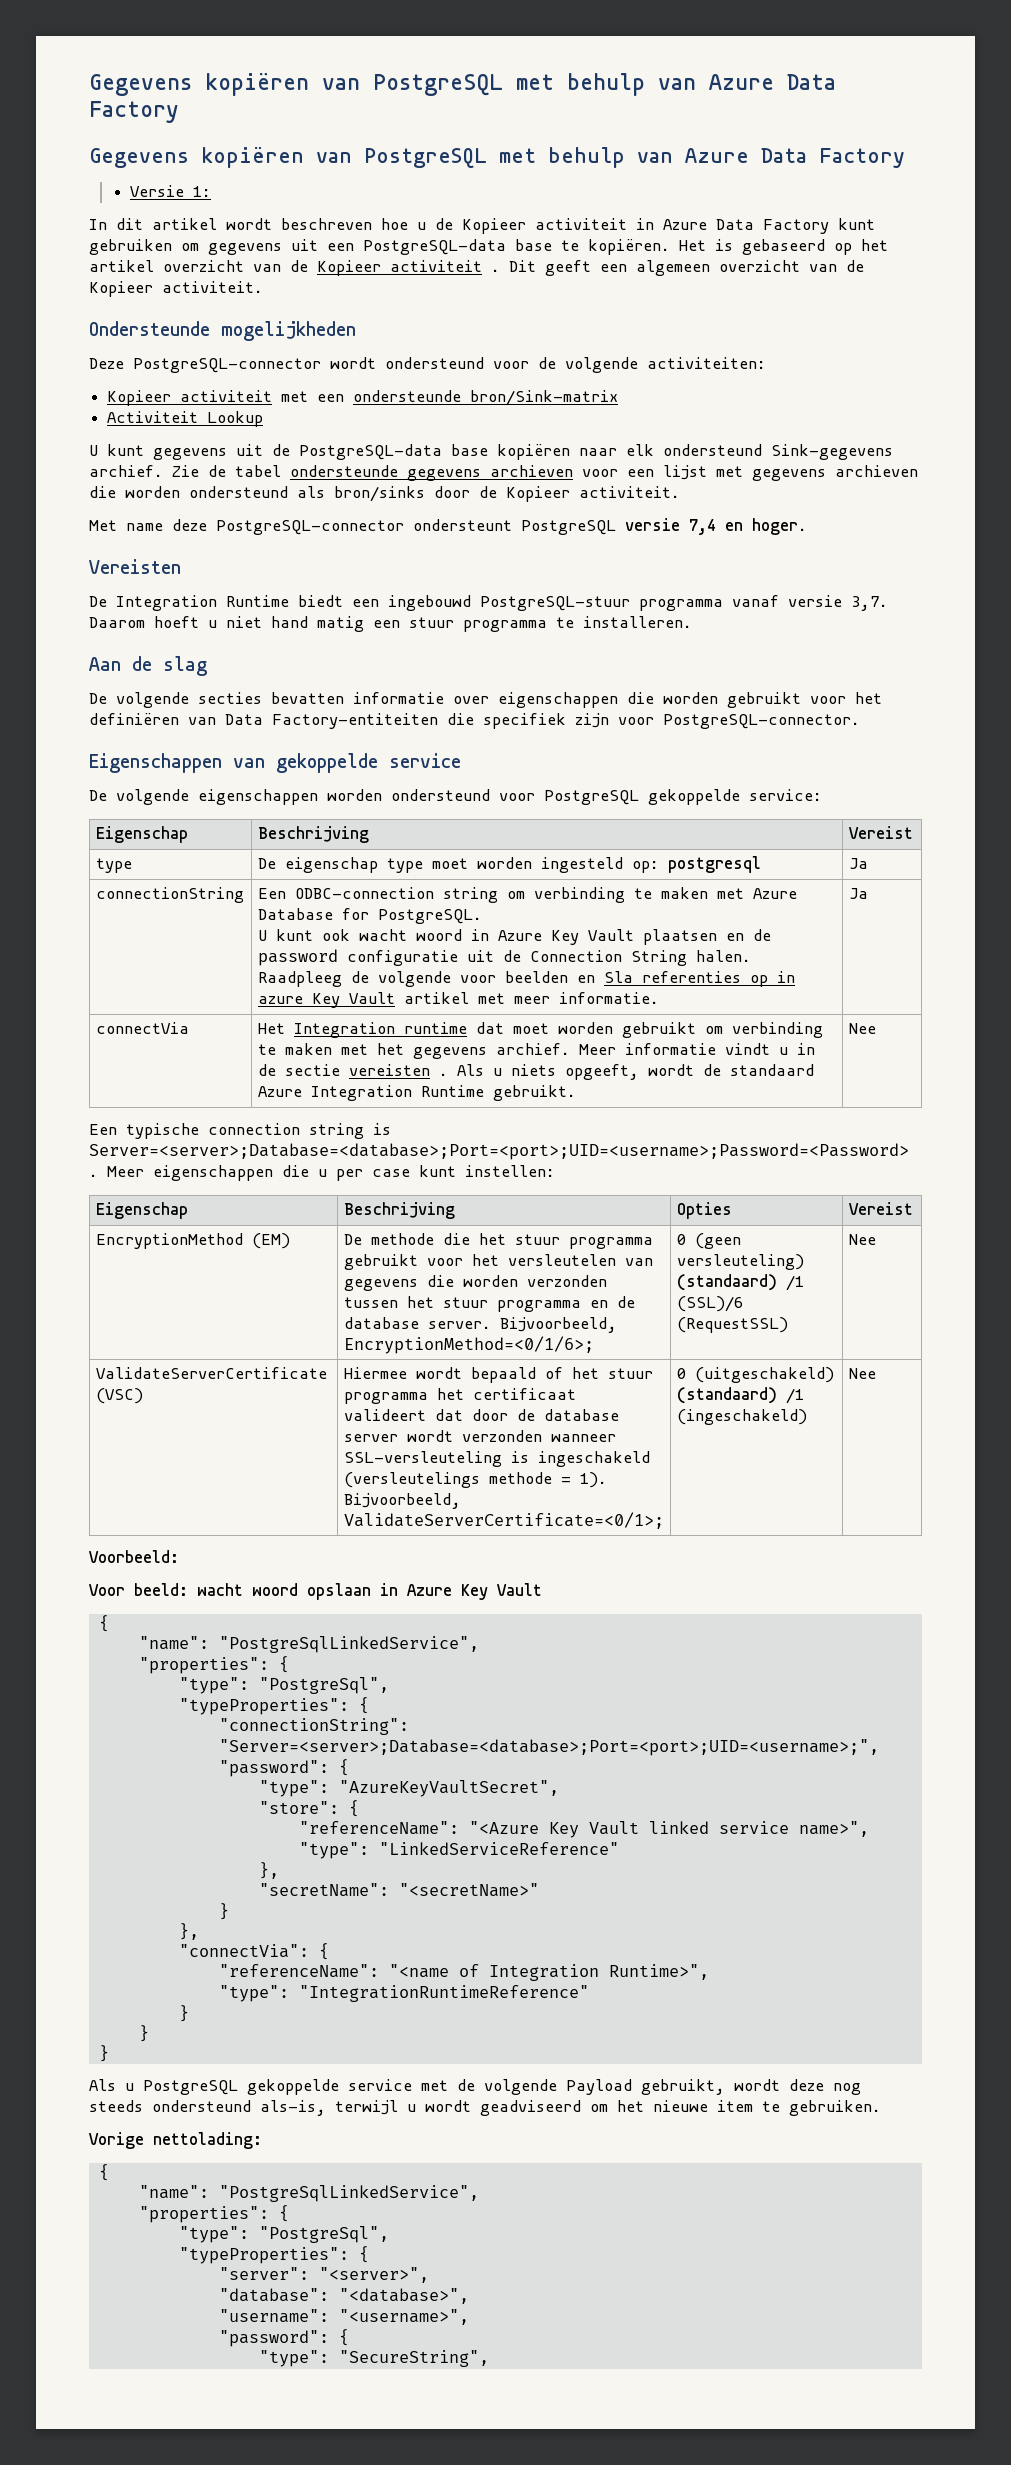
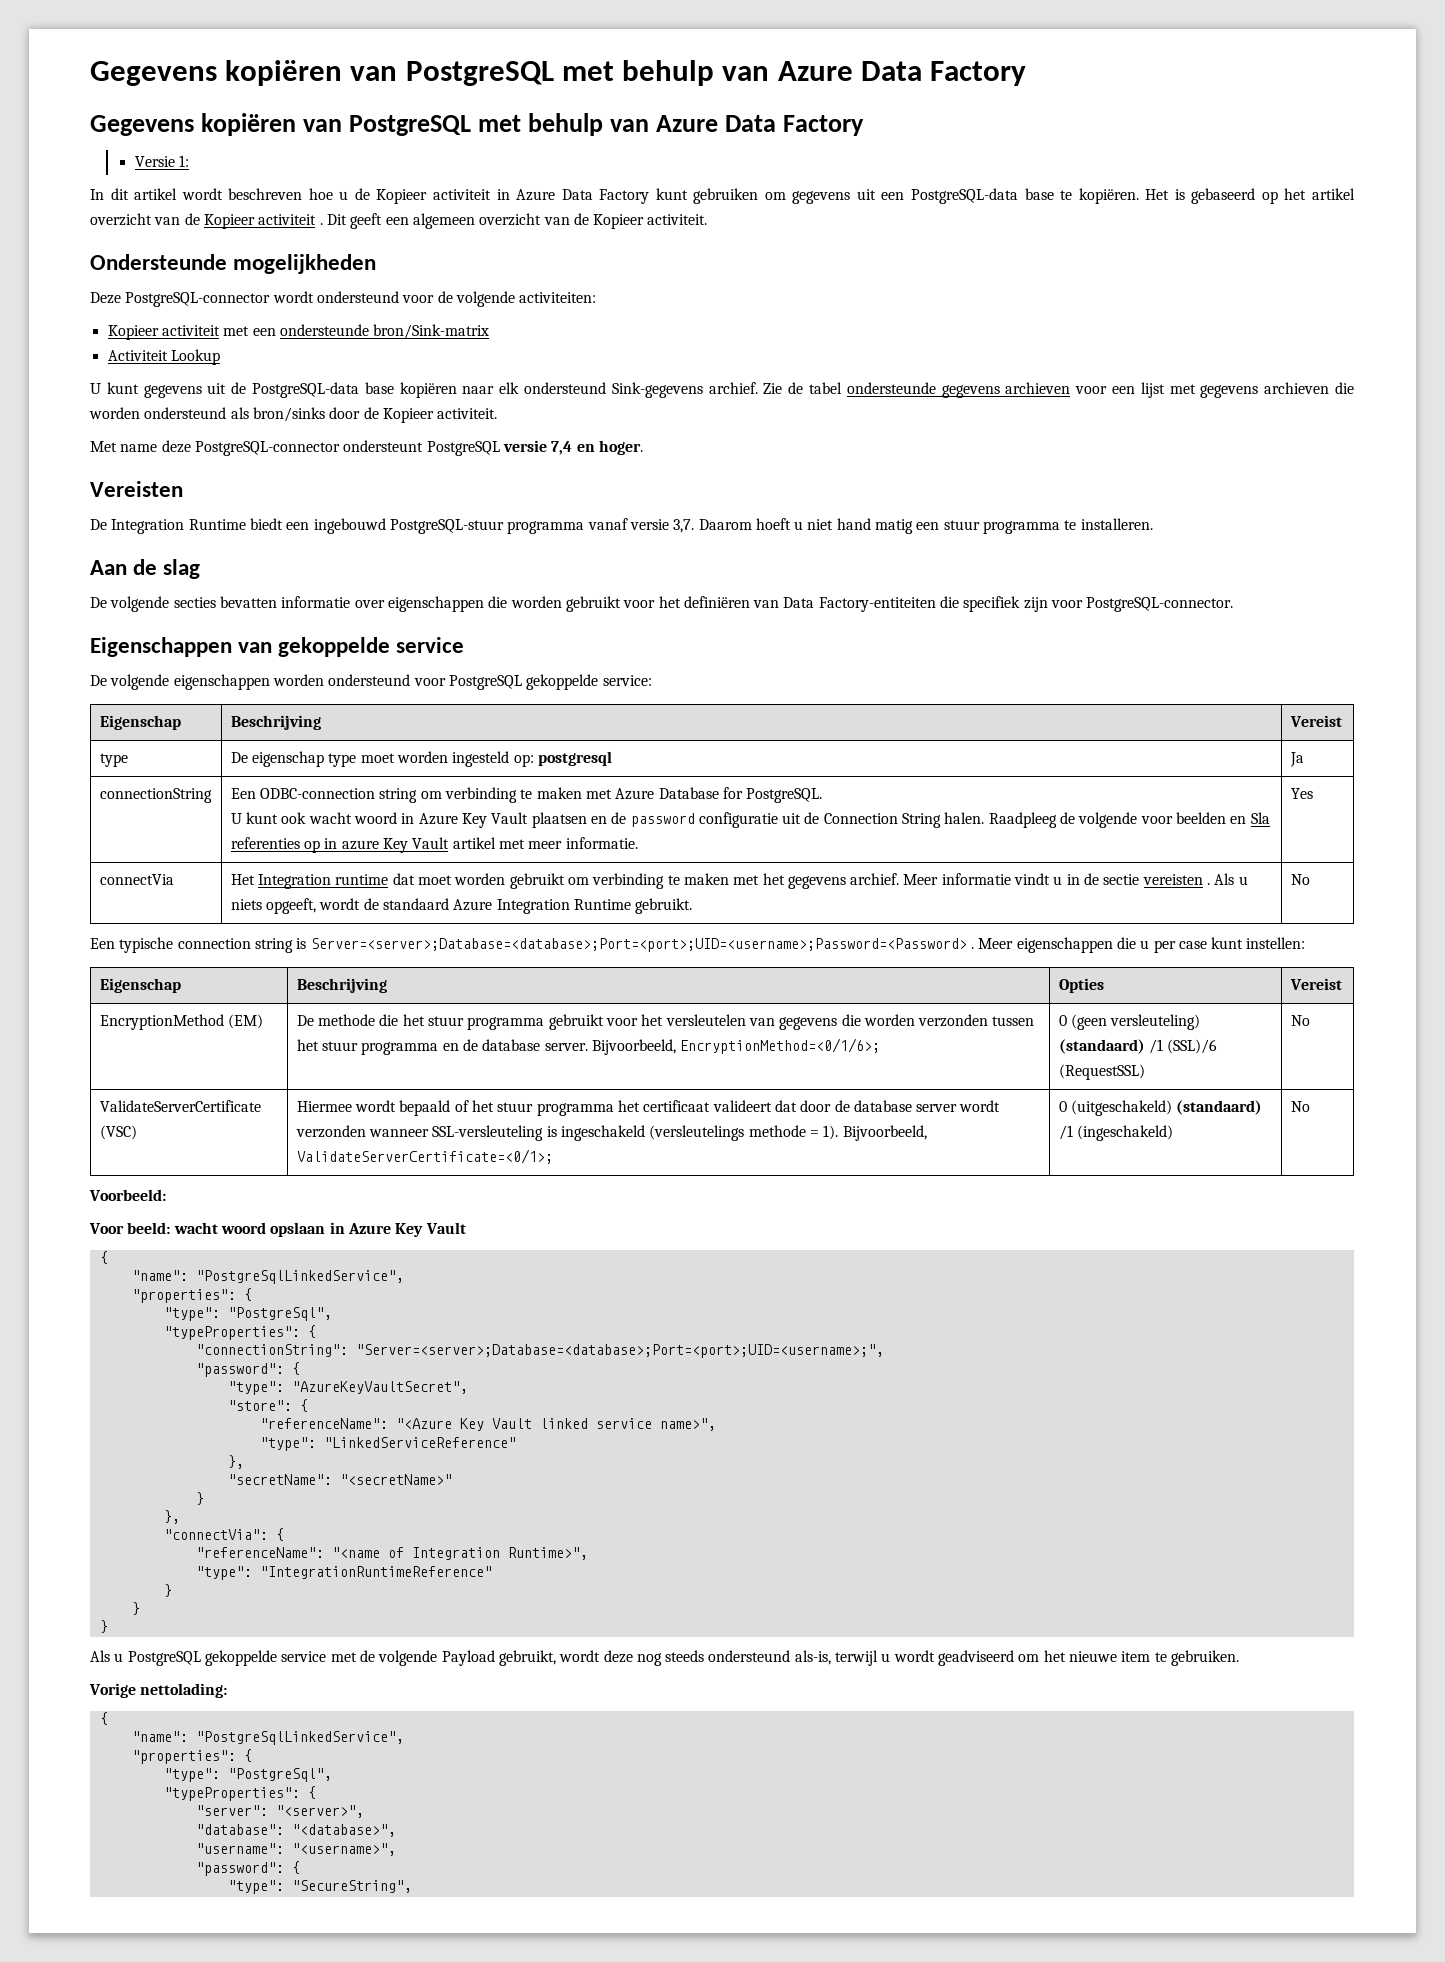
- Raadpleeg de volgende voor beelden en Sla referenties op in azure Key Vault artikel met meer informatie. | Ja
+ Raadpleeg de volgende voor beelden en Sla referenties op in azure Key Vault artikel met meer informatie. | Yes
- connectVia | Het Integration runtime dat moet worden gebruikt om verbinding te maken met het gegevens archief. Meer informatie vindt u in de sectie vereisten . Als u niets opgeeft, wordt de standaard Azure Integration Runtime gebruikt. | Nee
+ connectVia | Het Integration runtime dat moet worden gebruikt om verbinding te maken met het gegevens archief. Meer informatie vindt u in de sectie vereisten . Als u niets opgeeft, wordt de standaard Azure Integration Runtime gebruikt. | No
- EncryptionMethod (EM) | De methode die het stuur programma gebruikt voor het versleutelen van gegevens die worden verzonden tussen het stuur programma en de database server. Bijvoorbeeld, EncryptionMethod=<0/1/6>; | 0 (geen versleuteling) (standaard) /1 (SSL)/6 (RequestSSL) | Nee
+ EncryptionMethod (EM) | De methode die het stuur programma gebruikt voor het versleutelen van gegevens die worden verzonden tussen het stuur programma en de database server. Bijvoorbeeld, EncryptionMethod=<0/1/6>; | 0 (geen versleuteling) (standaard) /1 (SSL)/6 (RequestSSL) | No
- ValidateServerCertificate (VSC) | Hiermee wordt bepaald of het stuur programma het certificaat valideert dat door de database server wordt verzonden wanneer SSL-versleuteling is ingeschakeld (versleutelings methode = 1). Bijvoorbeeld, ValidateServerCertificate=<0/1>; | 0 (uitgeschakeld) (standaard) /1 (ingeschakeld) | Nee
+ ValidateServerCertificate (VSC) | Hiermee wordt bepaald of het stuur programma het certificaat valideert dat door de database server wordt verzonden wanneer SSL-versleuteling is ingeschakeld (versleutelings methode = 1). Bijvoorbeeld, ValidateServerCertificate=<0/1>; | 0 (uitgeschakeld) (standaard) /1 (ingeschakeld) | No

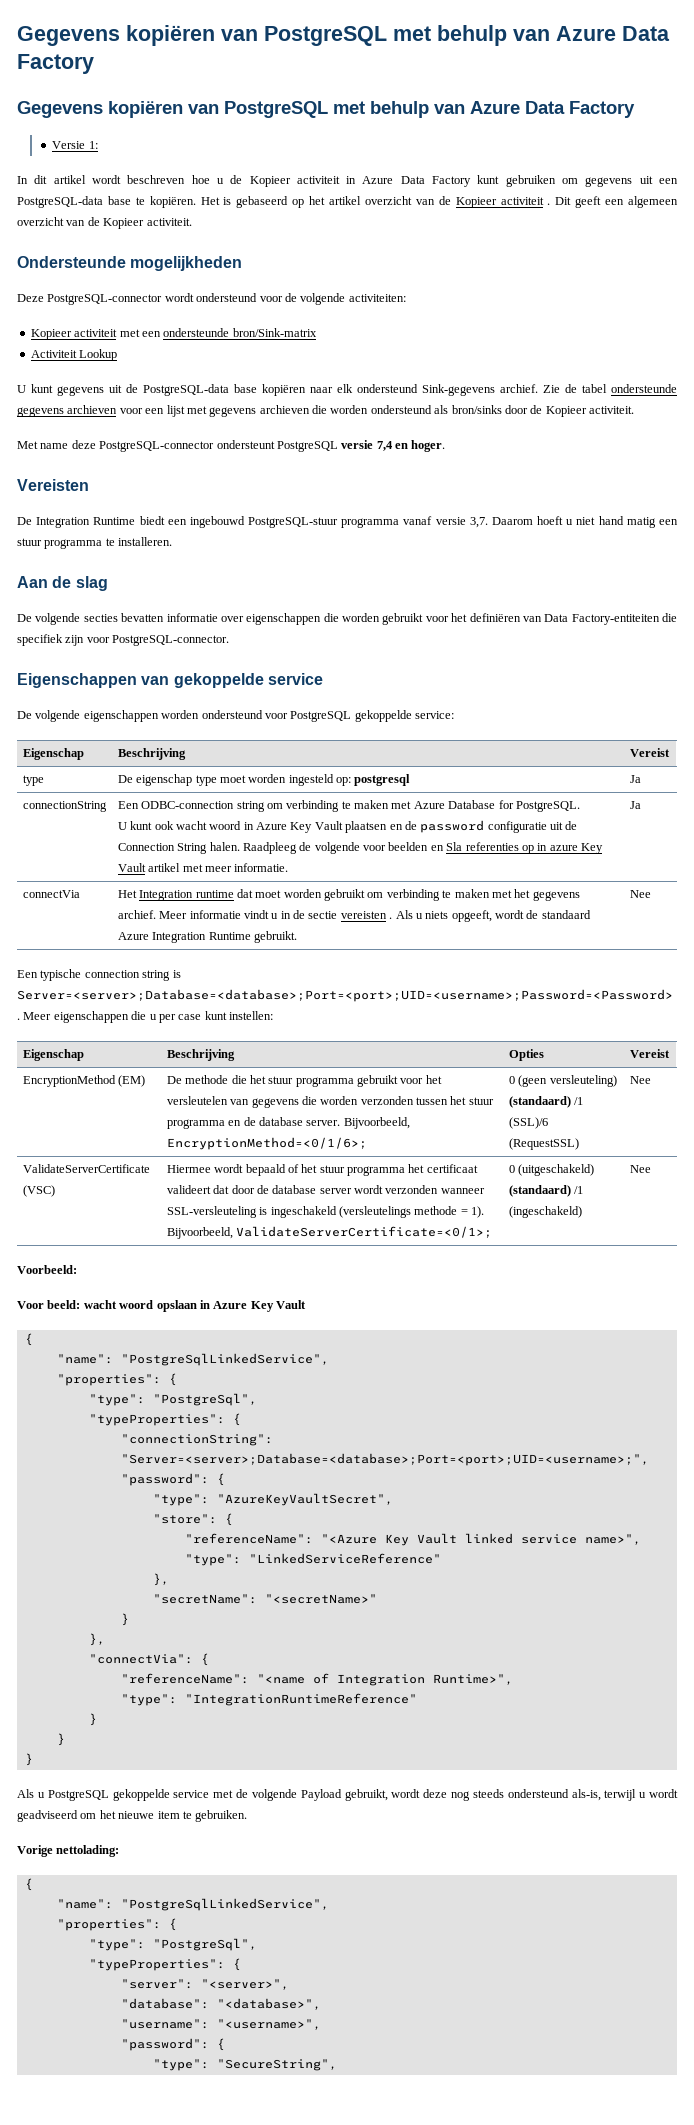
- Raadpleeg de volgende voor beelden en Sla referenties op in azure Key Vault artikel met meer informatie. | Yes
+ Raadpleeg de volgende voor beelden en Sla referenties op in azure Key Vault artikel met meer informatie. | Ja
- connectVia | Het Integration runtime dat moet worden gebruikt om verbinding te maken met het gegevens archief. Meer informatie vindt u in de sectie vereisten . Als u niets opgeeft, wordt de standaard Azure Integration Runtime gebruikt. | No
+ connectVia | Het Integration runtime dat moet worden gebruikt om verbinding te maken met het gegevens archief. Meer informatie vindt u in de sectie vereisten . Als u niets opgeeft, wordt de standaard Azure Integration Runtime gebruikt. | Nee
- EncryptionMethod (EM) | De methode die het stuur programma gebruikt voor het versleutelen van gegevens die worden verzonden tussen het stuur programma en de database server. Bijvoorbeeld, EncryptionMethod=<0/1/6>; | 0 (geen versleuteling) (standaard) /1 (SSL)/6 (RequestSSL) | No
+ EncryptionMethod (EM) | De methode die het stuur programma gebruikt voor het versleutelen van gegevens die worden verzonden tussen het stuur programma en de database server. Bijvoorbeeld, EncryptionMethod=<0/1/6>; | 0 (geen versleuteling) (standaard) /1 (SSL)/6 (RequestSSL) | Nee
- ValidateServerCertificate (VSC) | Hiermee wordt bepaald of het stuur programma het certificaat valideert dat door de database server wordt verzonden wanneer SSL-versleuteling is ingeschakeld (versleutelings methode = 1). Bijvoorbeeld, ValidateServerCertificate=<0/1>; | 0 (uitgeschakeld) (standaard) /1 (ingeschakeld) | No
+ ValidateServerCertificate (VSC) | Hiermee wordt bepaald of het stuur programma het certificaat valideert dat door de database server wordt verzonden wanneer SSL-versleuteling is ingeschakeld (versleutelings methode = 1). Bijvoorbeeld, ValidateServerCertificate=<0/1>; | 0 (uitgeschakeld) (standaard) /1 (ingeschakeld) | Nee

